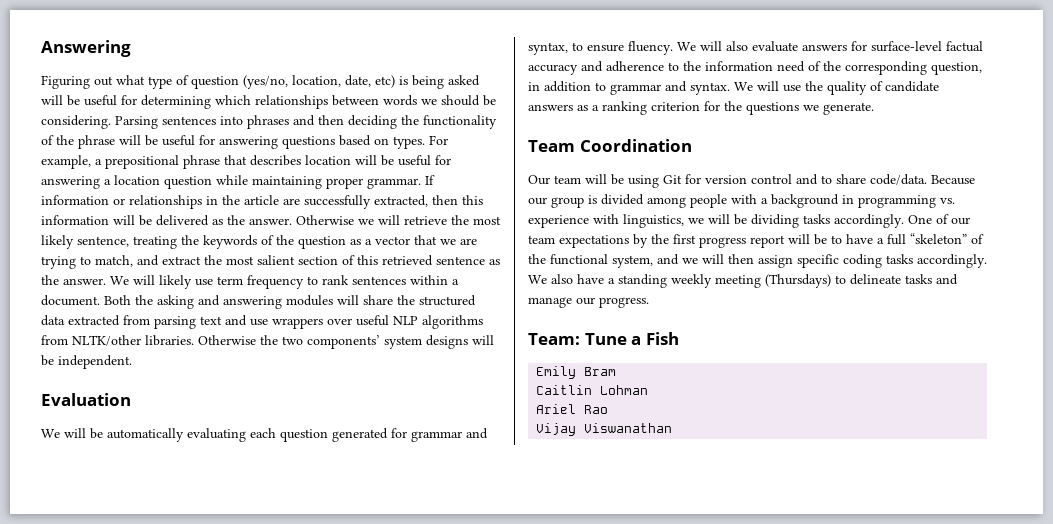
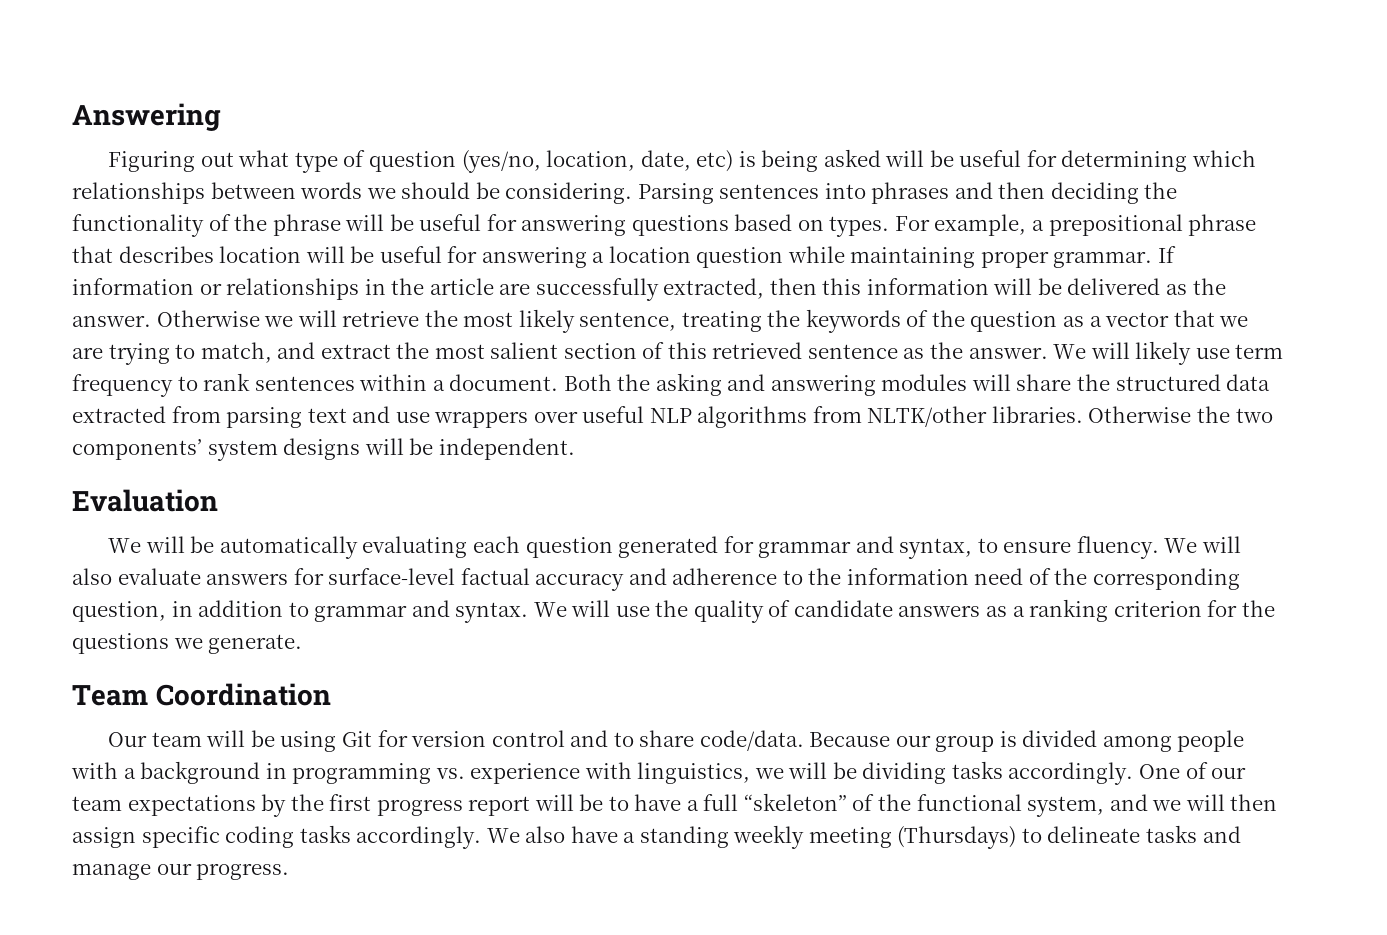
- Team: Tune a Fish
- Emily Bram
- Caitlin Lohman
- Ariel Rao
- Vijay Viswanathan

